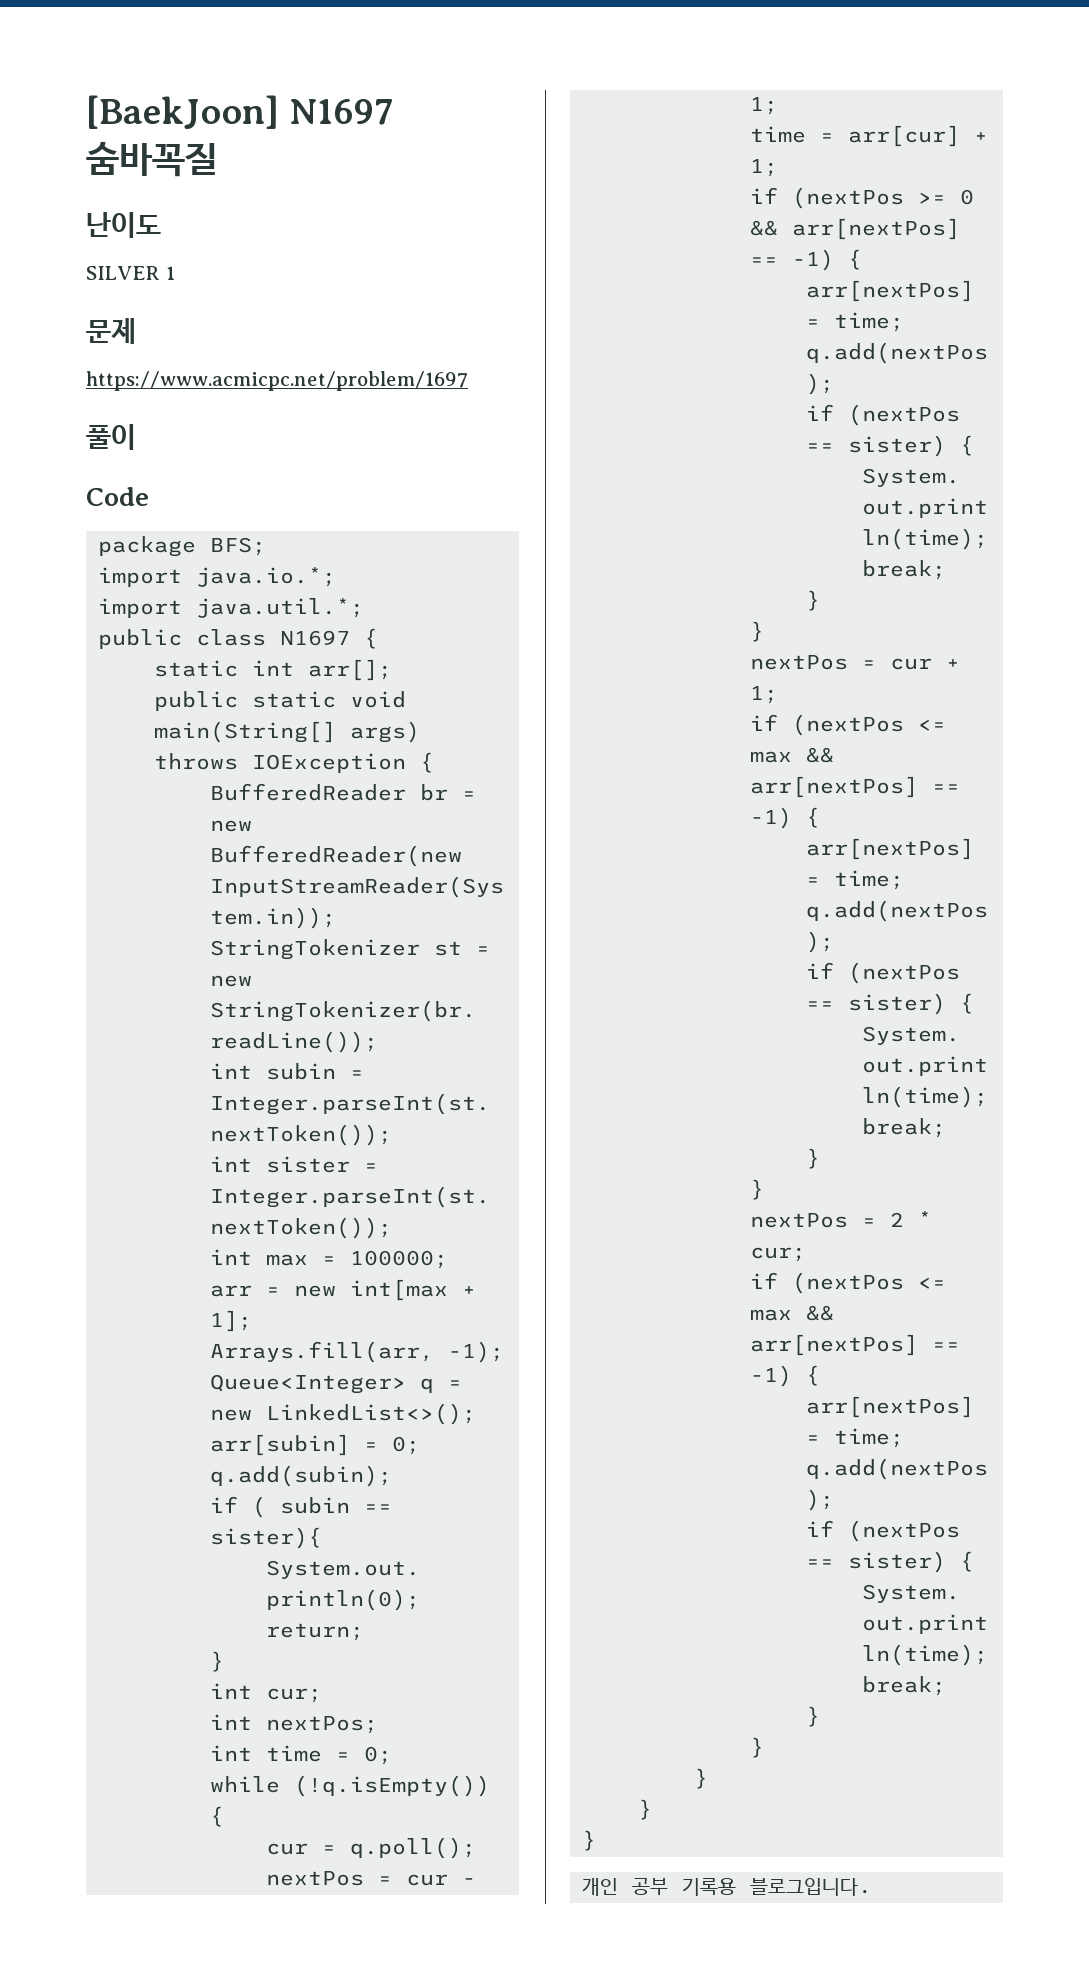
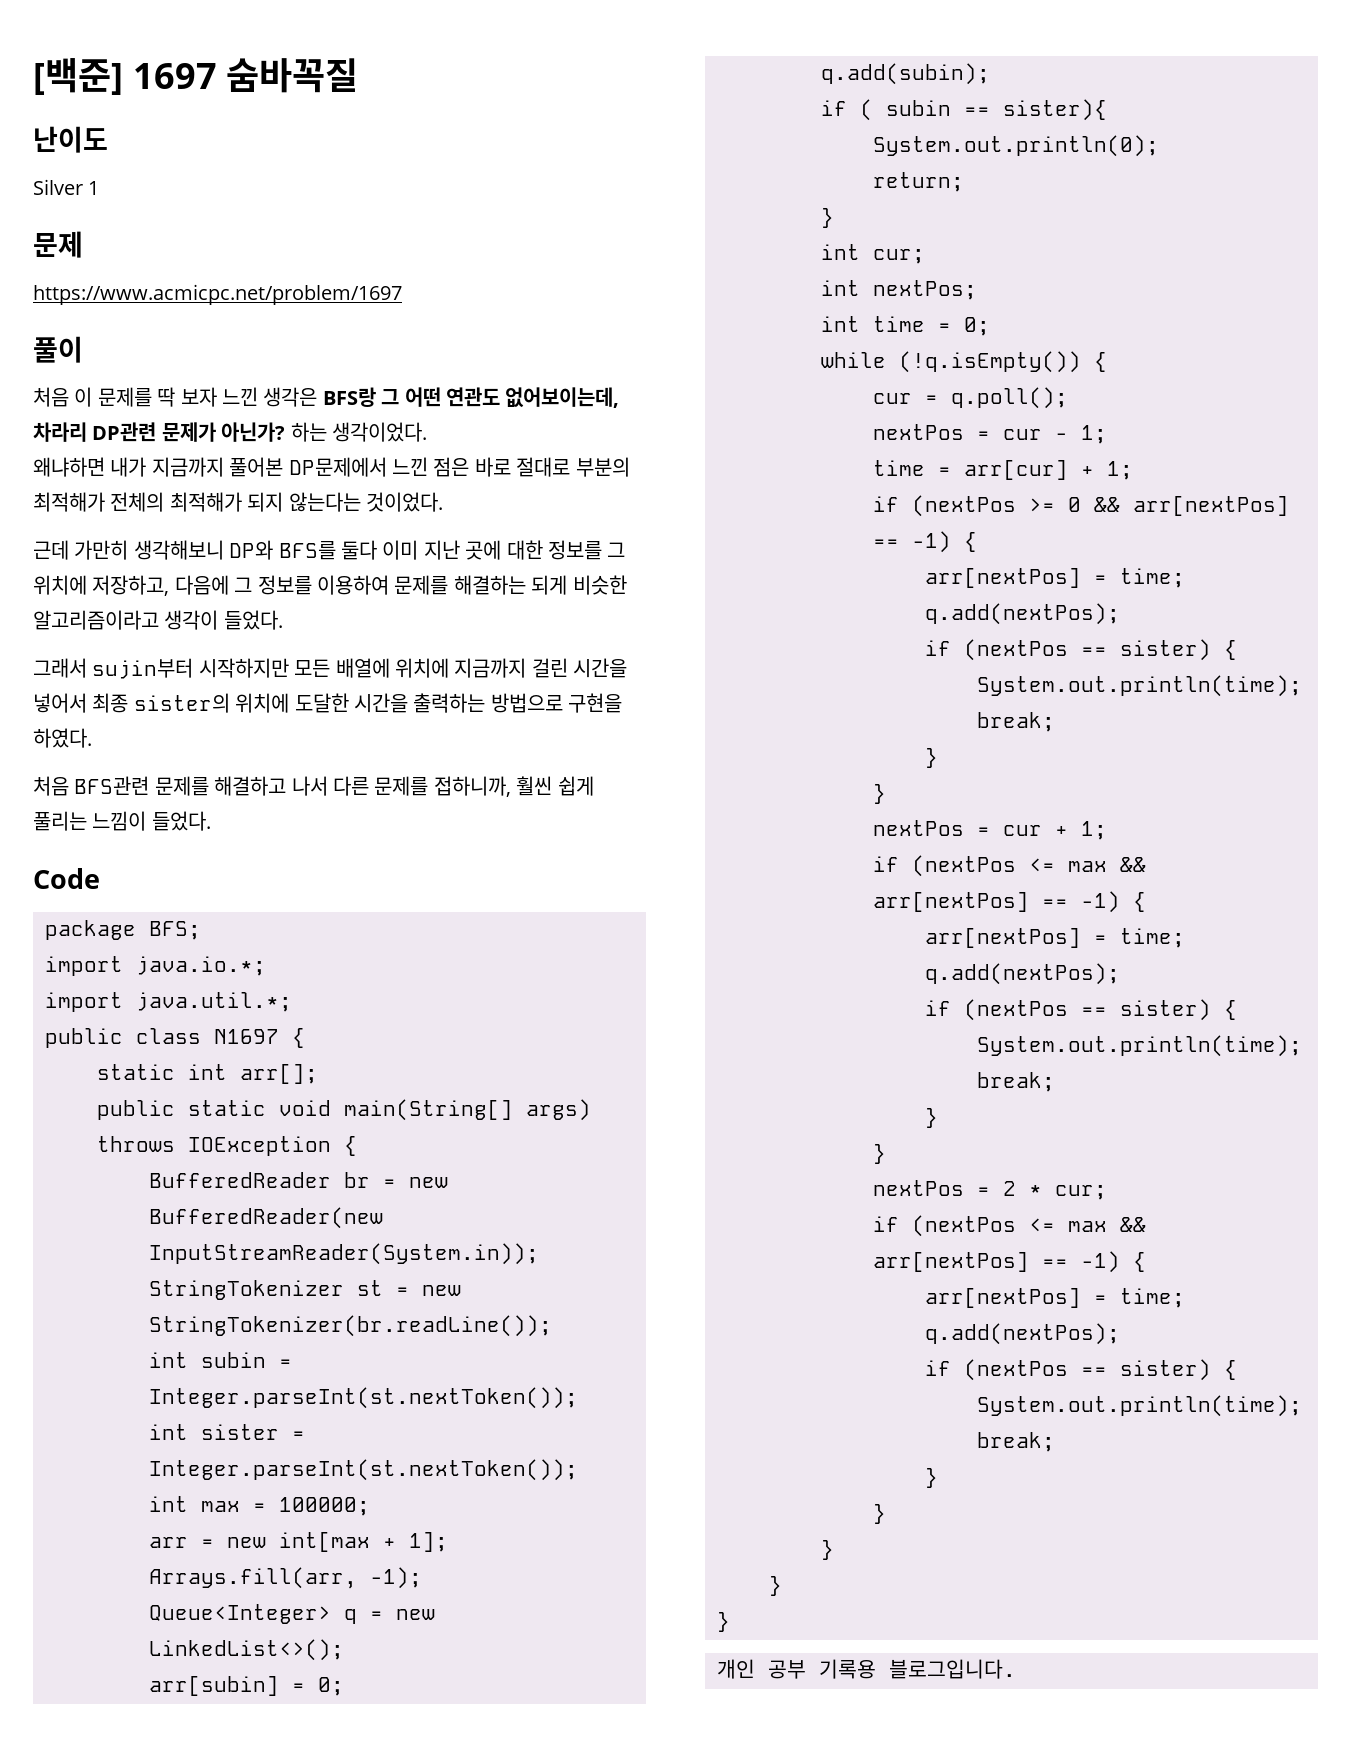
- [BaekJoon] N1697 숨바꼭질
+ [백준] 1697 숨바꼭질
- SILVER 1
+ Silver 1
+ 처음 이 문제를 딱 보자 느낀 생각은 BFS랑 그 어떤 연관도 없어보이는데, 차라리 DP관련 문제가 아닌가? 하는 생각이었다.
+ 왜냐하면 내가 지금까지 풀어본 DP문제에서 느낀 점은 바로 절대로 부분의 최적해가 전체의 최적해가 되지 않는다는 것이었다.
+ 근데 가만히 생각해보니 DP와 BFS를 둘다 이미 지난 곳에 대한 정보를 그 위치에 저장하고, 다음에 그 정보를 이용하여 문제를 해결하는 되게 비슷한 알고리즘이라고 생각이 들었다.
+ 그래서 sujin부터 시작하지만 모든 배열에 위치에 지금까지 걸린 시간을 넣어서 최종 sister의 위치에 도달한 시간을 출력하는 방법으로 구현을 하였다.
+ 처음 BFS관련 문제를 해결하고 나서 다른 문제를 접하니까, 훨씬 쉽게 풀리는 느낌이 들었다.

